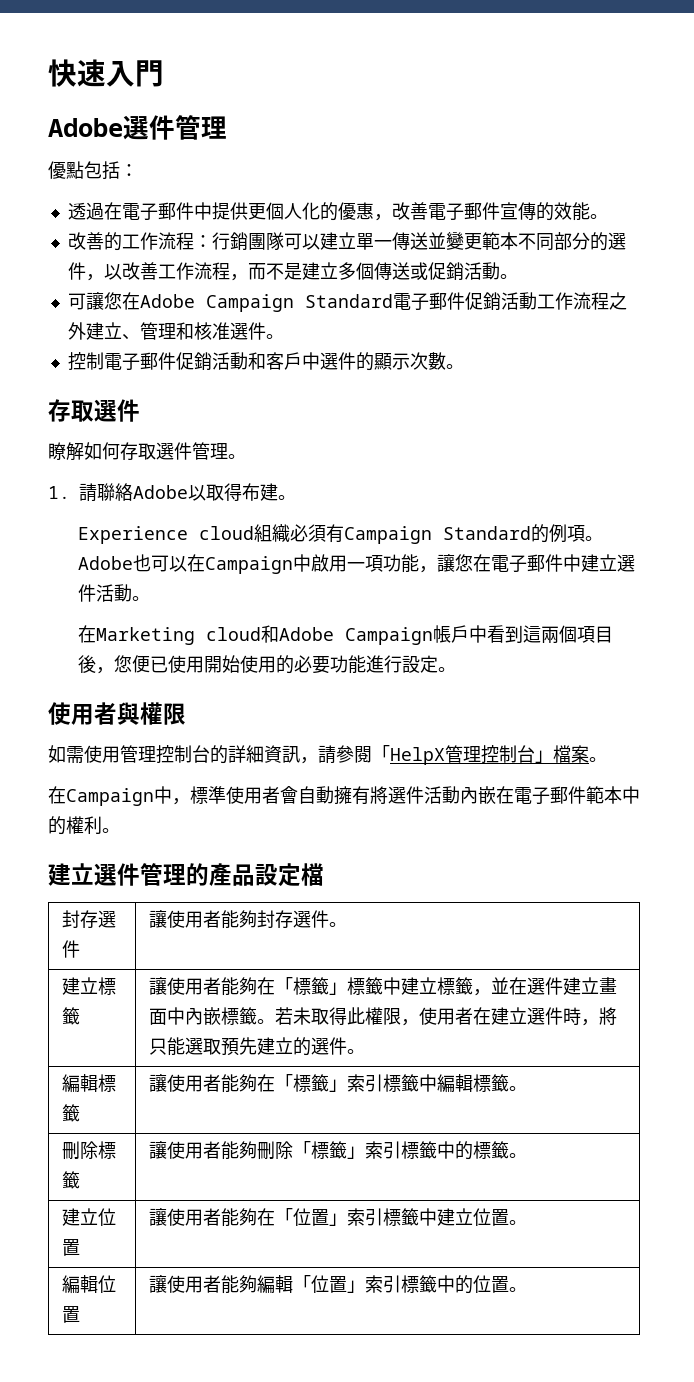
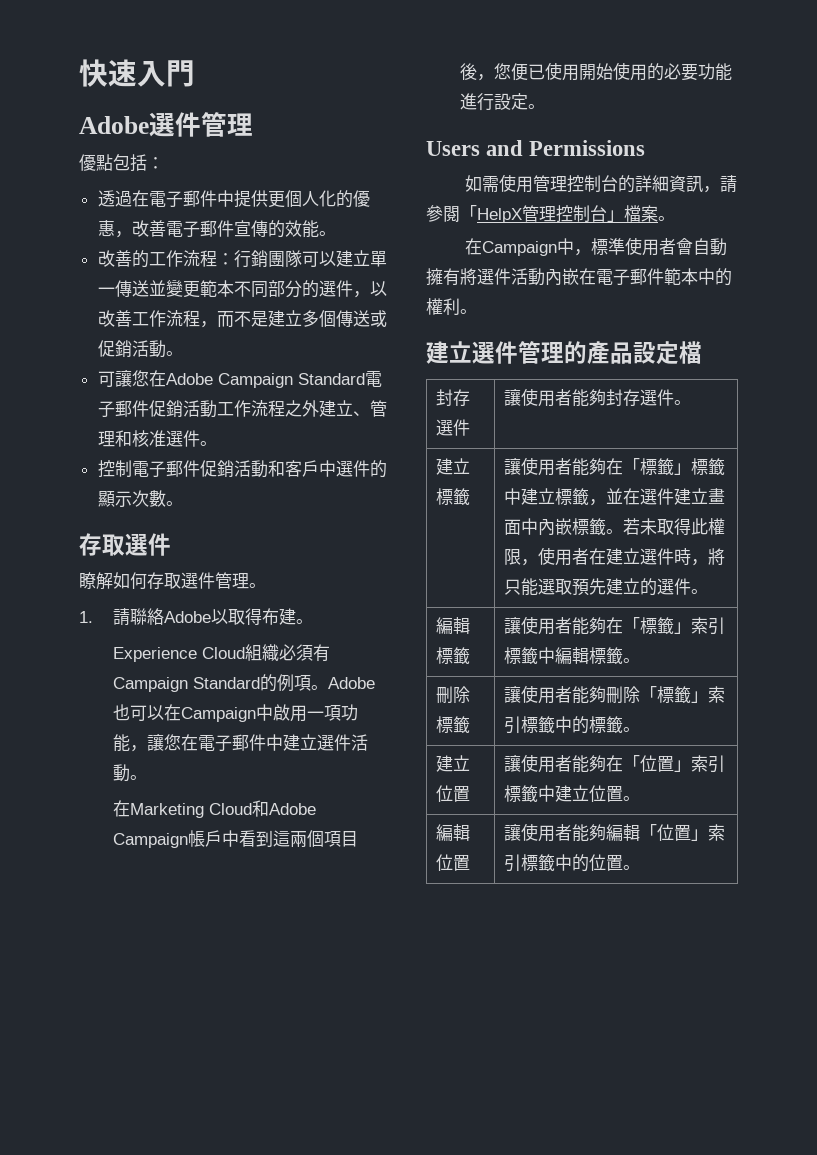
- Experience cloud組織必須有Campaign Standard的例項。
+ Experience Cloud組織必須有Campaign Standard的例項。
- 在Marketing cloud和Adobe Campaign帳戶中看到這兩個項目後，您便已使用開始使用的必要功能進行設定。
+ 在Marketing Cloud和Adobe Campaign帳戶中看到這兩個項目後，您便已使用開始使用的必要功能進行設定。
- 使用者與權限
+ Users and Permissions

